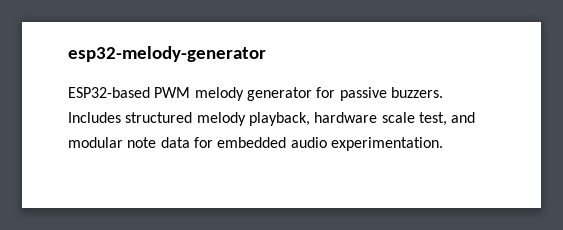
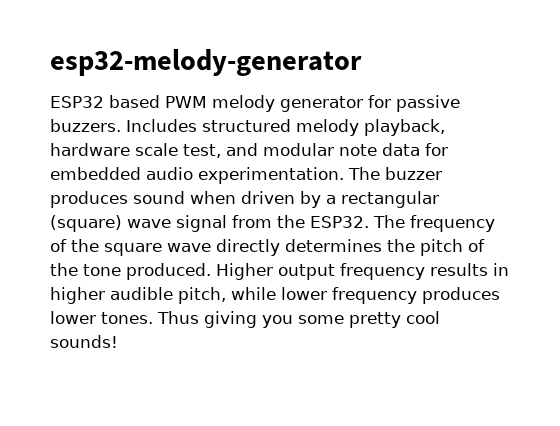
- ESP32-based PWM melody generator for passive buzzers.
+ ESP32 based PWM melody generator for passive buzzers.
+ The buzzer produces sound when driven by a rectangular (square) wave signal from the ESP32. The frequency of the square wave directly determines the pitch of the tone produced. Higher output frequency results in higher audible pitch, while lower frequency produces lower tones. Thus giving you some pretty cool sounds!

